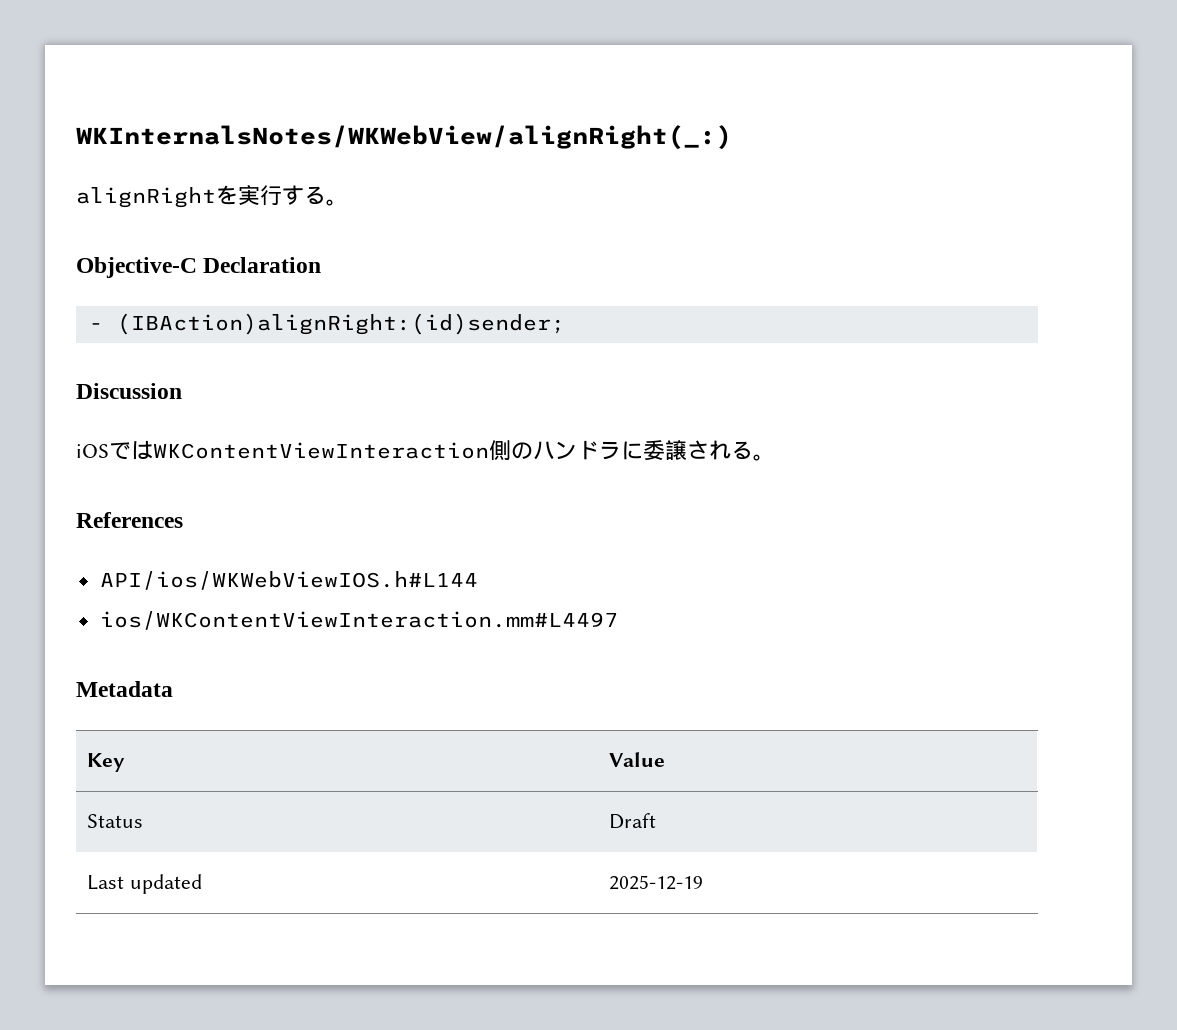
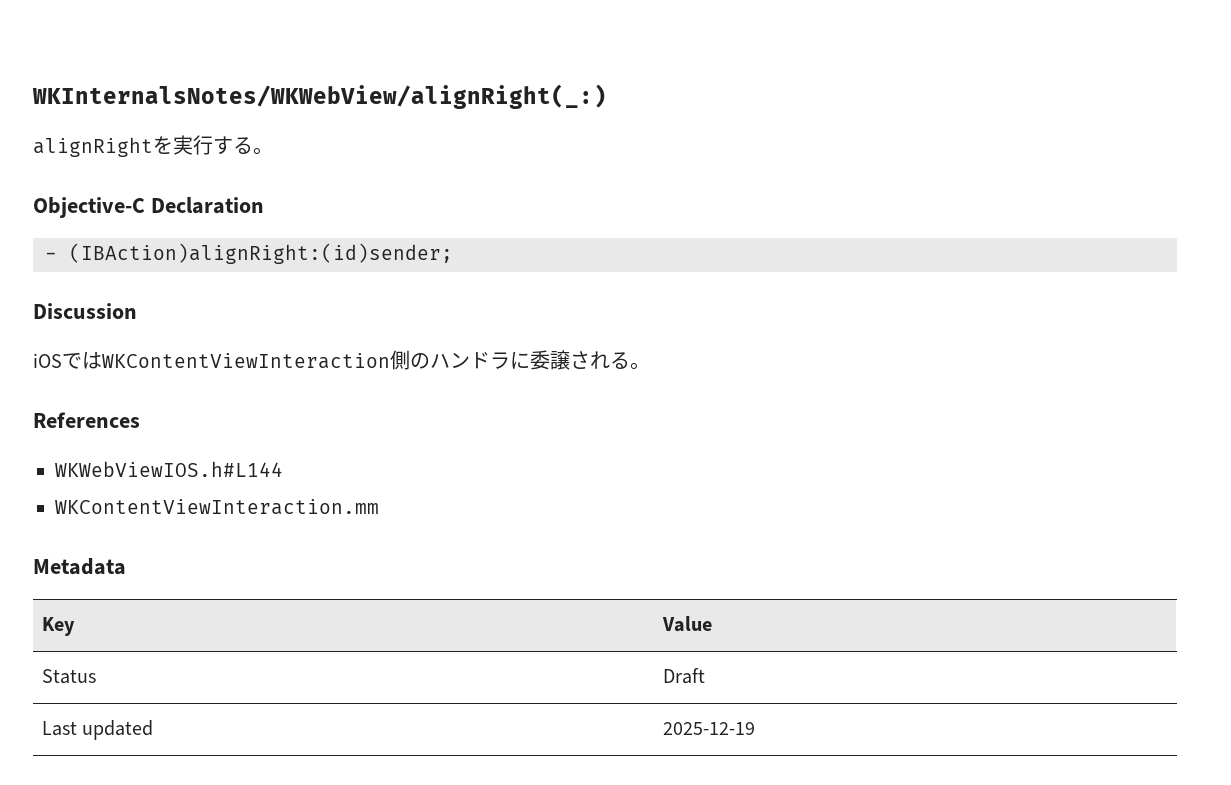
- API/ios/WKWebViewIOS.h#L144
- ios/WKContentViewInteraction.mm#L4497
+ WKWebViewIOS.h#L144
+ WKContentViewInteraction.mm

